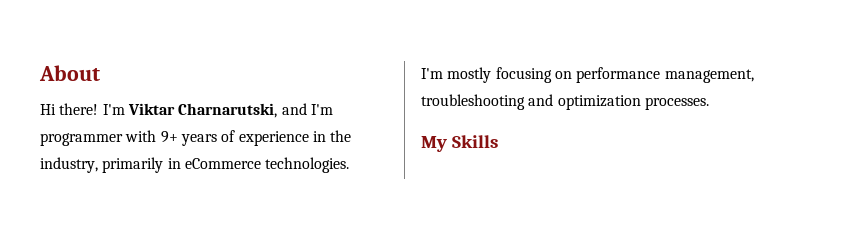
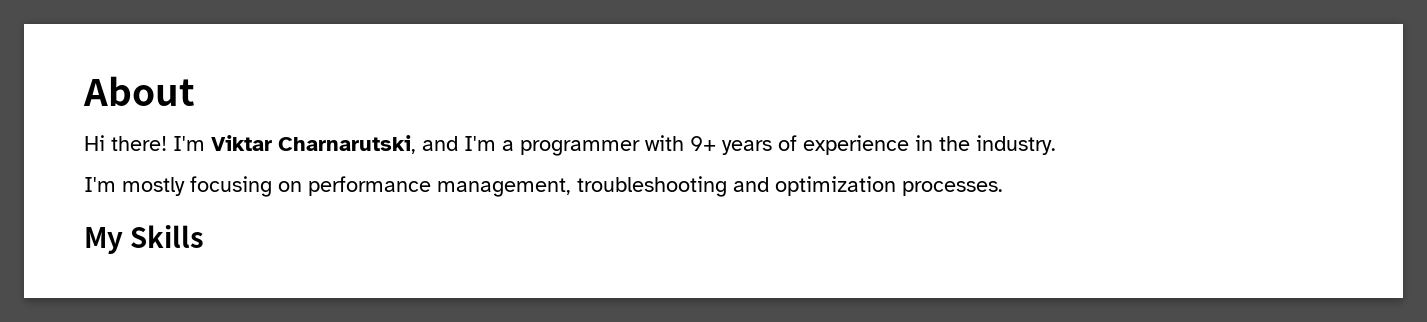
- I'm Viktar Charnarutski, and I'm programmer with 9+ years of experience in the industry, primarily in eCommerce technologies.
+ I'm Viktar Charnarutski, and I'm a programmer with 9+ years of experience in the industry.

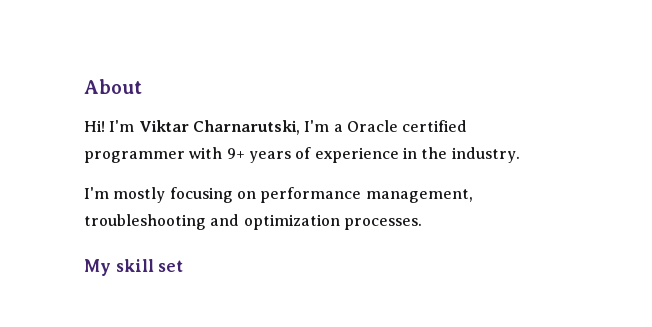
- Hi there!
+ Hi!
- I'm Viktar Charnarutski, and I'm a programmer with 9+ years of experience in the industry.
+ I'm Viktar Charnarutski, I'm a Oracle certified programmer with 9+ years of experience in the industry.
- My Skills
+ My skill set

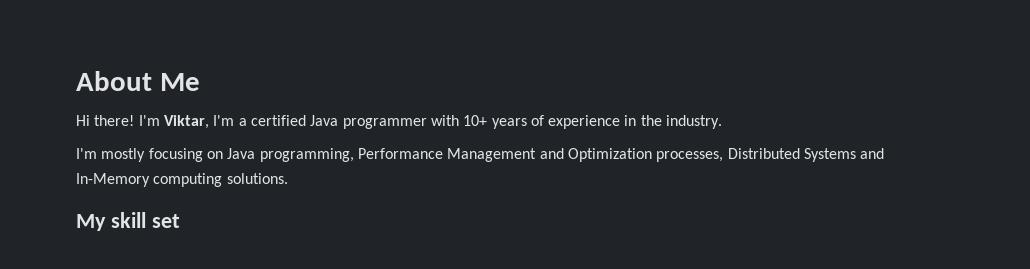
- About
- Hi! I'm Viktar Charnarutski, I'm a Oracle certified programmer with 9+ years of experience in the industry.
+ About Me
+ Hi there! I'm Viktar, I'm a certified Java programmer with 10+ years of experience in the industry.
- I'm mostly focusing on performance management, troubleshooting and optimization processes.
+ I'm mostly focusing on Java programming, Performance Management and Optimization processes, Distributed Systems and In-Memory computing solutions.

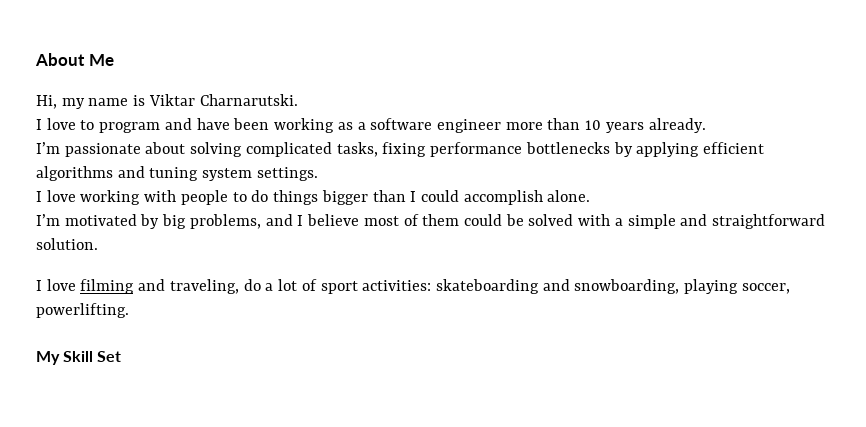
- Hi there! I'm Viktar, I'm a certified Java programmer with 10+ years of experience in the industry.
- I'm mostly focusing on Java programming, Performance Management and Optimization processes, Distributed Systems and In-Memory computing solutions.
+ Hi, my name is Viktar Charnarutski.
+ I love to program and have been working as a software engineer more than 10 years already.
+ I’m passionate about solving complicated tasks, fixing performance bottlenecks by applying efficient algorithms and tuning system settings.
+ I love working with people to do things bigger than I could accomplish alone.
+ I’m motivated by big problems, and I believe most of them could be solved with a simple and straightforward solution.
+ I love filming and traveling, do a lot of sport activities: skateboarding and snowboarding, playing soccer, powerlifting.
- My skill set
+ My Skill Set

